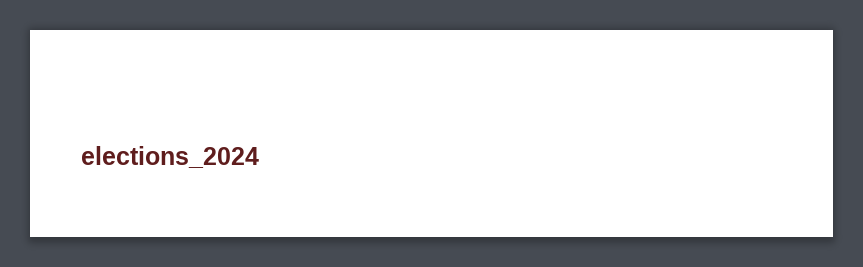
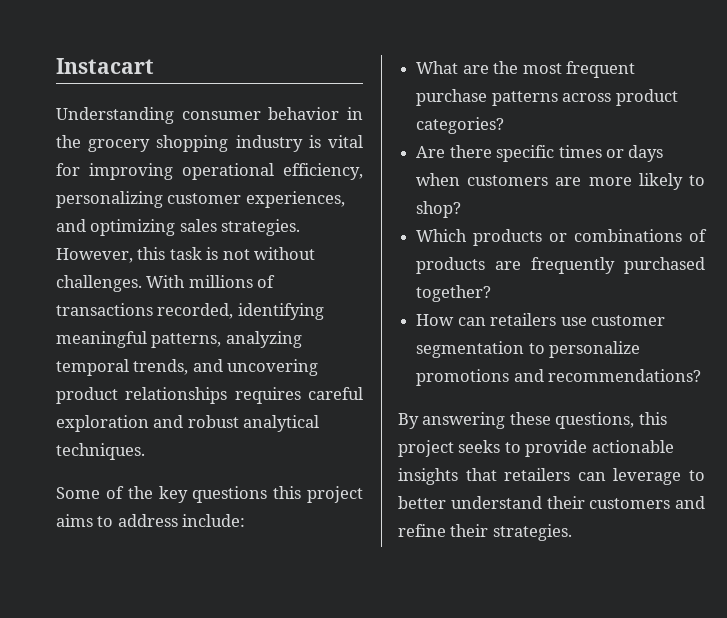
- elections_2024
+ Instacart
+ Understanding consumer behavior in the grocery shopping industry is vital for improving operational efficiency, personalizing customer experiences, and optimizing sales strategies. However, this task is not without challenges. With millions of transactions recorded, identifying meaningful patterns, analyzing temporal trends, and uncovering product relationships requires careful exploration and robust analytical techniques.
+ Some of the key questions this project aims to address include:
+ What are the most frequent purchase patterns across product categories?
+ Are there specific times or days when customers are more likely to shop?
+ Which products or combinations of products are frequently purchased together?
+ How can retailers use customer segmentation to personalize promotions and recommendations?
+ By answering these questions, this project seeks to provide actionable insights that retailers can leverage to better understand their customers and refine their strategies.

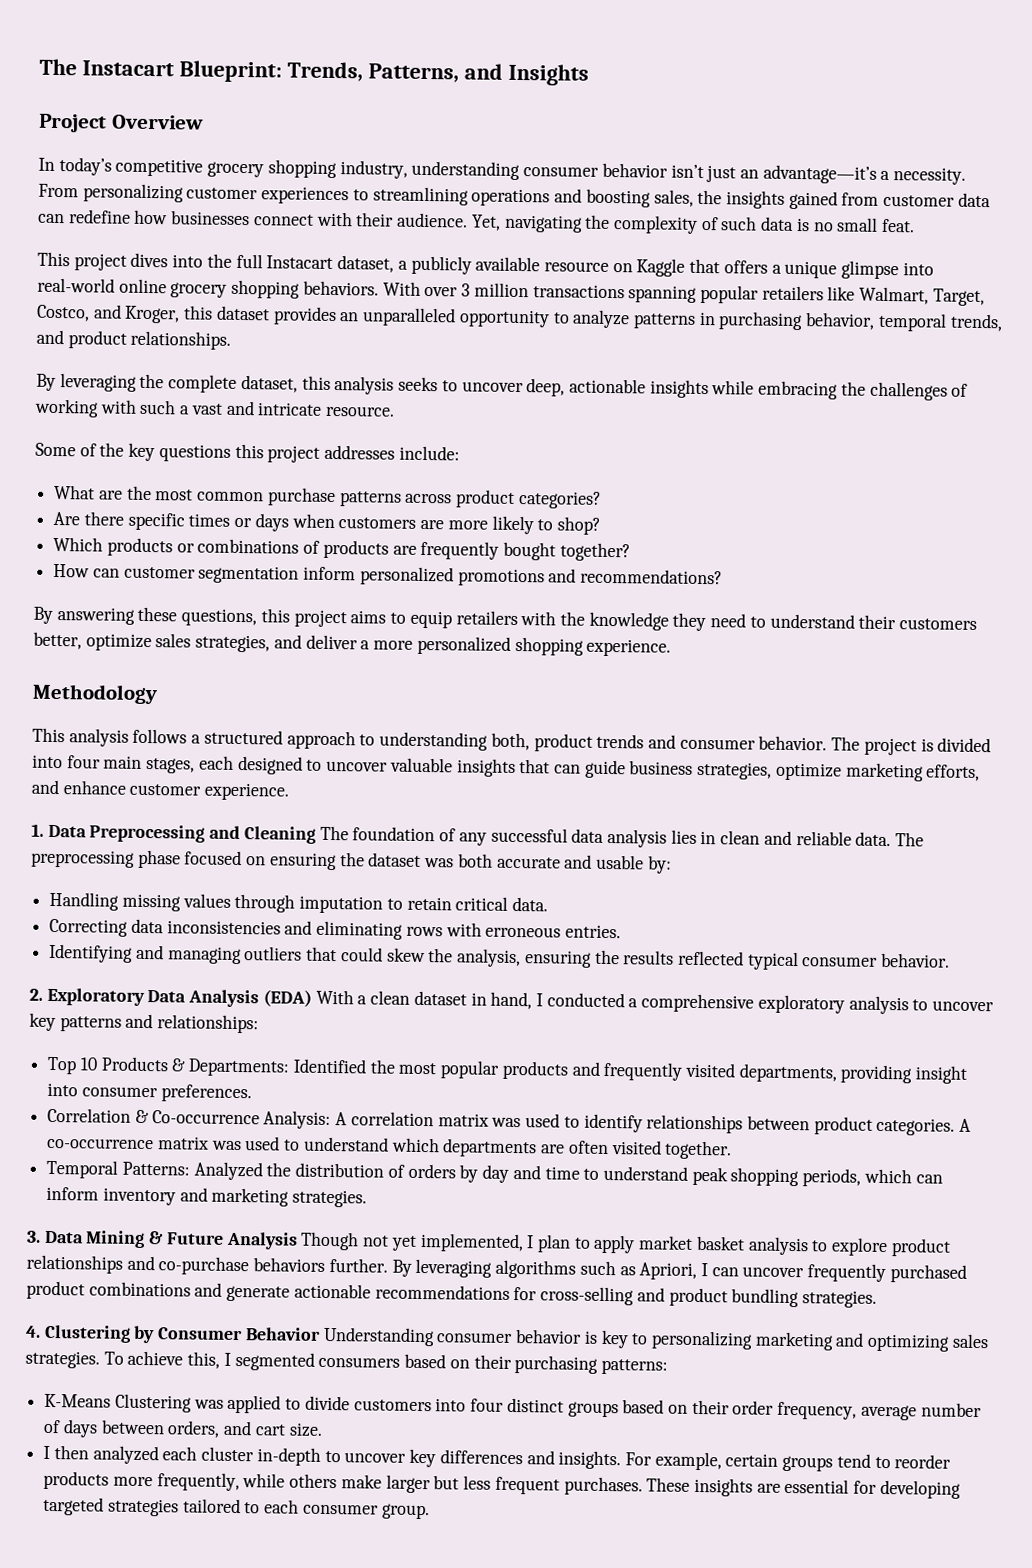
- Instacart
- Understanding consumer behavior in the grocery shopping industry is vital for improving operational efficiency, personalizing customer experiences, and optimizing sales strategies. However, this task is not without challenges. With millions of transactions recorded, identifying meaningful patterns, analyzing temporal trends, and uncovering product relationships requires careful exploration and robust analytical techniques.
+ The Instacart Blueprint: Trends, Patterns, and Insights
+ Project Overview
+ In today’s competitive grocery shopping industry, understanding consumer behavior isn’t just an advantage—it’s a necessity. From personalizing customer experiences to streamlining operations and boosting sales, the insights gained from customer data can redefine how businesses connect with their audience. Yet, navigating the complexity of such data is no small feat.
+ This project dives into the full Instacart dataset, a publicly available resource on Kaggle that offers a unique glimpse into real-world online grocery shopping behaviors. With over 3 million transactions spanning popular retailers like Walmart, Target, Costco, and Kroger, this dataset provides an unparalleled opportunity to analyze patterns in purchasing behavior, temporal trends, and product relationships.
+ By leveraging the complete dataset, this analysis seeks to uncover deep, actionable insights while embracing the challenges of working with such a vast and intricate resource.
- Some of the key questions this project aims to address include:
+ Some of the key questions this project addresses include:
- What are the most frequent purchase patterns across product categories?
+ What are the most common purchase patterns across product categories?
- Which products or combinations of products are frequently purchased together?
+ Which products or combinations of products are frequently bought together?
- How can retailers use customer segmentation to personalize promotions and recommendations?
+ How can customer segmentation inform personalized promotions and recommendations?
- By answering these questions, this project seeks to provide actionable insights that retailers can leverage to better understand their customers and refine their strategies.
+ By answering these questions, this project aims to equip retailers with the knowledge they need to understand their customers better, optimize sales strategies, and deliver a more personalized shopping experience.
+ Methodology
+ This analysis follows a structured approach to understanding both, product trends and consumer behavior. The project is divided into four main stages, each designed to uncover valuable insights that can guide business strategies, optimize marketing efforts, and enhance customer experience.
+ 1. Data Preprocessing and Cleaning The foundation of any successful data analysis lies in clean and reliable data. The preprocessing phase focused on ensuring the dataset was both accurate and usable by:
+ Handling missing values through imputation to retain critical data.
+ Correcting data inconsistencies and eliminating rows with erroneous entries.
+ Identifying and managing outliers that could skew the analysis, ensuring the results reflected typical consumer behavior.
+ 2. Exploratory Data Analysis (EDA) With a clean dataset in hand, I conducted a comprehensive exploratory analysis to uncover key patterns and relationships:
+ Top 10 Products & Departments: Identified the most popular products and frequently visited departments, providing insight into consumer preferences.
+ Correlation & Co-occurrence Analysis: A correlation matrix was used to identify relationships between product categories. A co-occurrence matrix was used to understand which departments are often visited together.
+ Temporal Patterns: Analyzed the distribution of orders by day and time to understand peak shopping periods, which can inform inventory and marketing strategies.
+ 3. Data Mining & Future Analysis Though not yet implemented, I plan to apply market basket analysis to explore product relationships and co-purchase behaviors further. By leveraging algorithms such as Apriori, I can uncover frequently purchased product combinations and generate actionable recommendations for cross-selling and product bundling strategies.
+ 4. Clustering by Consumer Behavior Understanding consumer behavior is key to personalizing marketing and optimizing sales strategies. To achieve this, I segmented consumers based on their purchasing patterns:
+ K-Means Clustering was applied to divide customers into four distinct groups based on their order frequency, average number of days between orders, and cart size.
+ I then analyzed each cluster in-depth to uncover key differences and insights. For example, certain groups tend to reorder products more frequently, while others make larger but less frequent purchases. These insights are essential for developing targeted strategies tailored to each consumer group.

